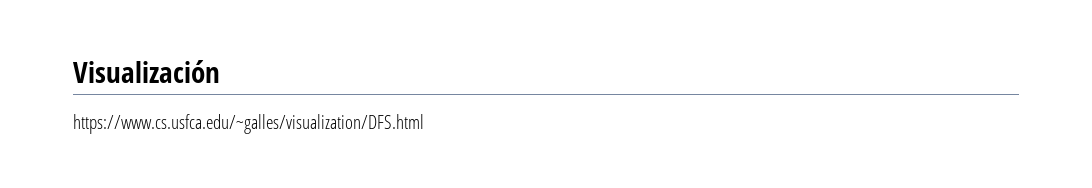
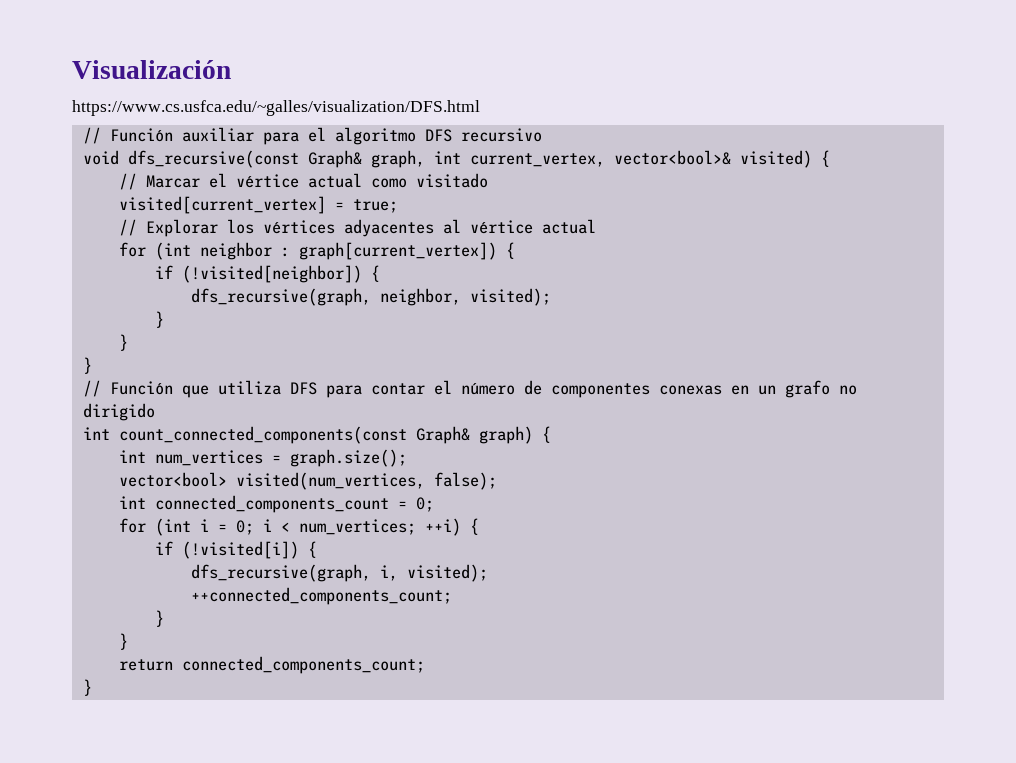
+ // Función auxiliar para el algoritmo DFS recursivo
+ void dfs_recursive(const Graph& graph, int current_vertex, vector<bool>& visited) {
+ // Marcar el vértice actual como visitado
+ visited[current_vertex] = true;
+ // Explorar los vértices adyacentes al vértice actual
+ for (int neighbor : graph[current_vertex]) {
+ if (!visited[neighbor]) {
+ dfs_recursive(graph, neighbor, visited);
+ }
+ }
+ }
+ // Función que utiliza DFS para contar el número de componentes conexas en un grafo no dirigido
+ int count_connected_components(const Graph& graph) {
+ int num_vertices = graph.size();
+ vector<bool> visited(num_vertices, false);
+ int connected_components_count = 0;
+ for (int i = 0; i < num_vertices; ++i) {
+ if (!visited[i]) {
+ dfs_recursive(graph, i, visited);
+ ++connected_components_count;
+ }
+ }
+ return connected_components_count;
+ }

